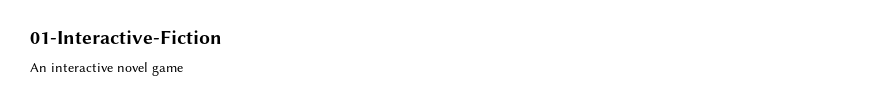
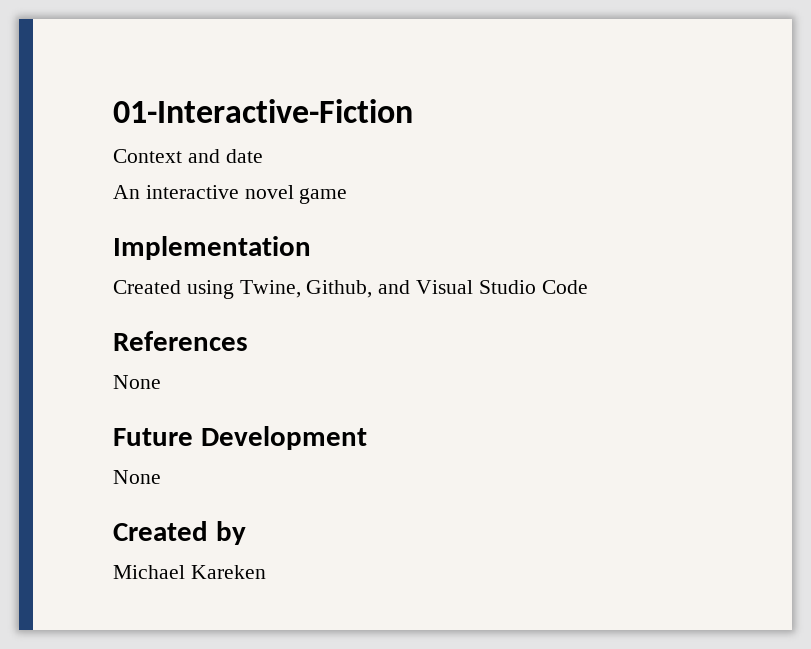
+ Context and date
+ Implementation
+ Created using Twine, Github, and Visual Studio Code
+ References
+ None
+ Future Development
+ None
+ Created by
+ Michael Kareken

